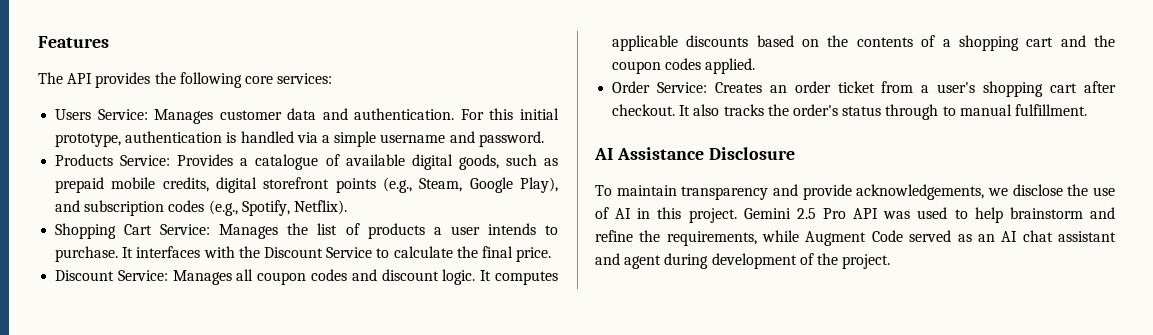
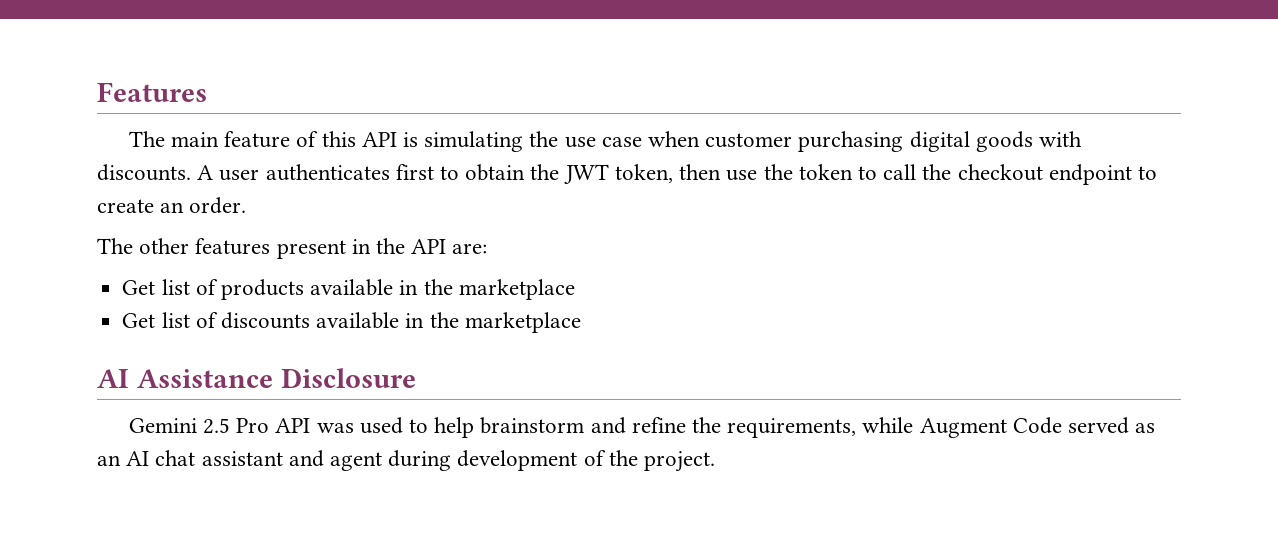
- The API provides the following core services:
- Users Service: Manages customer data and authentication. For this initial prototype, authentication is handled via a simple username and password.
- Products Service: Provides a catalogue of available digital goods, such as prepaid mobile credits, digital storefront points (e.g., Steam, Google Play), and subscription codes (e.g., Spotify, Netflix).
- Shopping Cart Service: Manages the list of products a user intends to purchase. It interfaces with the Discount Service to calculate the final price.
- Discount Service: Manages all coupon codes and discount logic. It computes applicable discounts based on the contents of a shopping cart and the coupon codes applied.
- Order Service: Creates an order ticket from a user's shopping cart after checkout. It also tracks the order's status through to manual fulfillment.
+ The main feature of this API is simulating the use case when customer purchasing digital goods with discounts. A user authenticates first to obtain the JWT token, then use the token to call the checkout endpoint to create an order.
+ The other features present in the API are:
+ Get list of products available in the marketplace
+ Get list of discounts available in the marketplace
  AI Assistance Disclosure
- To maintain transparency and provide acknowledgements, we disclose the use of AI in this project. Gemini 2.5 Pro API was used to help brainstorm and refine the requirements, while Augment Code served as an AI chat assistant and agent during development of the project.
+ Gemini 2.5 Pro API was used to help brainstorm and refine the requirements, while Augment Code served as an AI chat assistant and agent during development of the project.

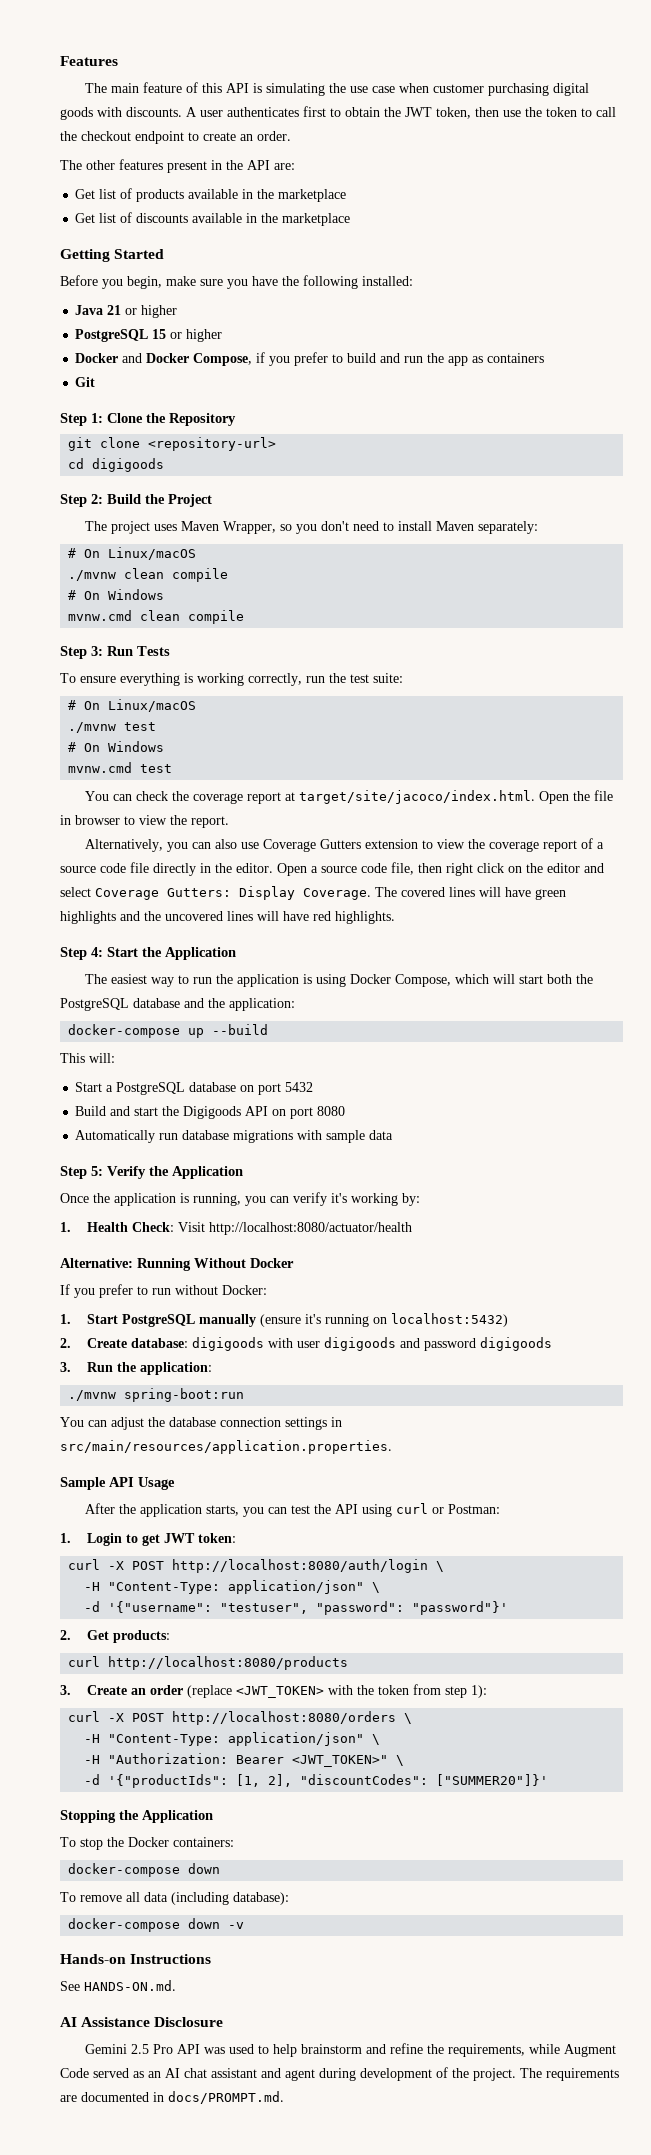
+ Getting Started
+ Before you begin, make sure you have the following installed:
+ Java 21 or higher
+ PostgreSQL 15 or higher
+ Docker and Docker Compose, if you prefer to build and run the app as containers
+ Git
+ Step 1: Clone the Repository
+ git clone <repository-url>
+ cd digigoods
+ Step 2: Build the Project
+ The project uses Maven Wrapper, so you don't need to install Maven separately:
+ # On Linux/macOS
+ ./mvnw clean compile
+ # On Windows
+ mvnw.cmd clean compile
+ Step 3: Run Tests
+ To ensure everything is working correctly, run the test suite:
+ # On Linux/macOS
+ ./mvnw test
+ # On Windows
+ mvnw.cmd test
+ You can check the coverage report at target/site/jacoco/index.html. Open the file in browser to view the report.
+ Alternatively, you can also use Coverage Gutters extension to view the coverage report of a source code file directly in the editor. Open a source code file, then right click on the editor and select Coverage Gutters: Display Coverage. The covered lines will have green highlights and the uncovered lines will have red highlights.
+ Step 4: Start the Application
+ The easiest way to run the application is using Docker Compose, which will start both the PostgreSQL database and the application:
+ docker-compose up --build
+ This will:
+ Start a PostgreSQL database on port 5432
+ Build and start the Digigoods API on port 8080
+ Automatically run database migrations with sample data
+ Step 5: Verify the Application
+ Once the application is running, you can verify it's working by:
+ 1. Health Check: Visit http://localhost:8080/actuator/health
+ Alternative: Running Without Docker
+ If you prefer to run without Docker:
+ 1. Start PostgreSQL manually (ensure it's running on localhost:5432)
+ 2. Create database: digigoods with user digigoods and password digigoods
+ 3. Run the application:
+ ./mvnw spring-boot:run
+ You can adjust the database connection settings in src/main/resources/application.properties.
+ Sample API Usage
+ After the application starts, you can test the API using curl or Postman:
+ 1. Login to get JWT token:
+ curl -X POST http://localhost:8080/auth/login \
+ -H "Content-Type: application/json" \
+ -d '{"username": "testuser", "password": "password"}'
+ 2. Get products:
+ curl http://localhost:8080/products
+ 3. Create an order (replace <JWT_TOKEN> with the token from step 1):
+ curl -X POST http://localhost:8080/orders \
+ -H "Content-Type: application/json" \
+ -H "Authorization: Bearer <JWT_TOKEN>" \
+ -d '{"productIds": [1, 2], "discountCodes": ["SUMMER20"]}'
+ Stopping the Application
+ To stop the Docker containers:
+ docker-compose down
+ To remove all data (including database):
+ docker-compose down -v
+ Hands-on Instructions
+ See HANDS-ON.md.
+ The requirements are documented in docs/PROMPT.md.

